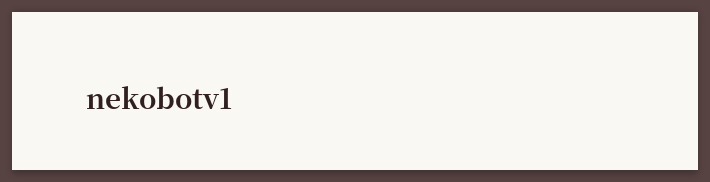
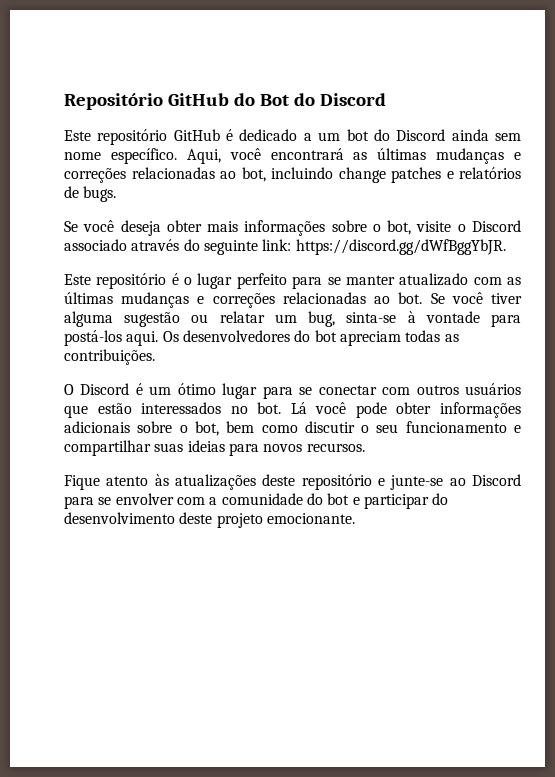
- nekobotv1
+ Repositório GitHub do Bot do Discord
+ Este repositório GitHub é dedicado a um bot do Discord ainda sem nome específico. Aqui, você encontrará as últimas mudanças e correções relacionadas ao bot, incluindo change patches e relatórios de bugs.
+ Se você deseja obter mais informações sobre o bot, visite o Discord associado através do seguinte link: https://discord.gg/dWfBggYbJR.
+ Este repositório é o lugar perfeito para se manter atualizado com as últimas mudanças e correções relacionadas ao bot. Se você tiver alguma sugestão ou relatar um bug, sinta-se à vontade para postá-los aqui. Os desenvolvedores do bot apreciam todas as contribuições.
+ O Discord é um ótimo lugar para se conectar com outros usuários que estão interessados no bot. Lá você pode obter informações adicionais sobre o bot, bem como discutir o seu funcionamento e compartilhar suas ideias para novos recursos.
+ Fique atento às atualizações deste repositório e junte-se ao Discord para se envolver com a comunidade do bot e participar do desenvolvimento deste projeto emocionante.

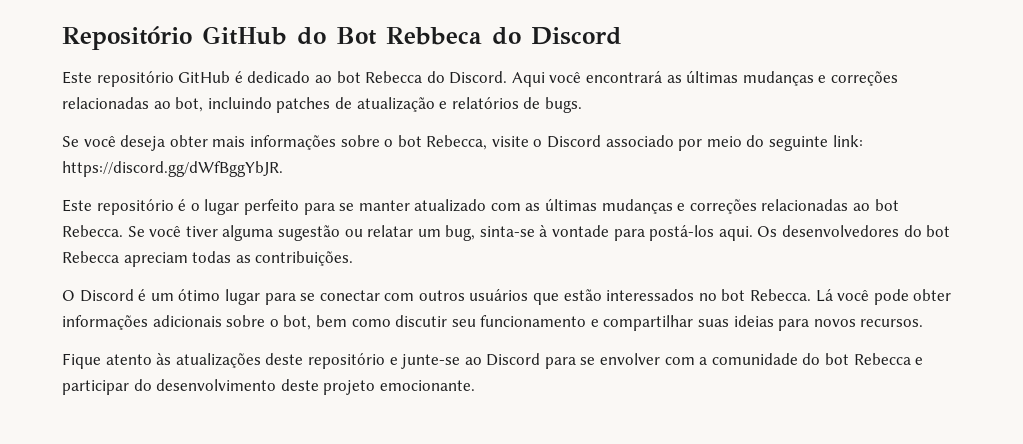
- Repositório GitHub do Bot do Discord
+ Repositório GitHub do Bot Rebbeca do Discord
- Este repositório GitHub é dedicado a um bot do Discord ainda sem nome específico. Aqui, você encontrará as últimas mudanças e correções relacionadas ao bot, incluindo change patches e relatórios de bugs.
+ Este repositório GitHub é dedicado ao bot Rebecca do Discord. Aqui você encontrará as últimas mudanças e correções relacionadas ao bot, incluindo patches de atualização e relatórios de bugs.
- Se você deseja obter mais informações sobre o bot, visite o Discord associado através do seguinte link: https://discord.gg/dWfBggYbJR.
+ Se você deseja obter mais informações sobre o bot Rebecca, visite o Discord associado por meio do seguinte link: https://discord.gg/dWfBggYbJR.
- Este repositório é o lugar perfeito para se manter atualizado com as últimas mudanças e correções relacionadas ao bot.
+ Este repositório é o lugar perfeito para se manter atualizado com as últimas mudanças e correções relacionadas ao bot Rebecca.
- Os desenvolvedores do bot apreciam todas as contribuições.
+ Os desenvolvedores do bot Rebecca apreciam todas as contribuições.
- O Discord é um ótimo lugar para se conectar com outros usuários que estão interessados no bot.
+ O Discord é um ótimo lugar para se conectar com outros usuários que estão interessados no bot Rebecca.
- Lá você pode obter informações adicionais sobre o bot, bem como discutir o seu funcionamento e compartilhar suas ideias para novos recursos.
+ Lá você pode obter informações adicionais sobre o bot, bem como discutir seu funcionamento e compartilhar suas ideias para novos recursos.
- Fique atento às atualizações deste repositório e junte-se ao Discord para se envolver com a comunidade do bot e participar do desenvolvimento deste projeto emocionante.
+ Fique atento às atualizações deste repositório e junte-se ao Discord para se envolver com a comunidade do bot Rebecca e participar do desenvolvimento deste projeto emocionante.

